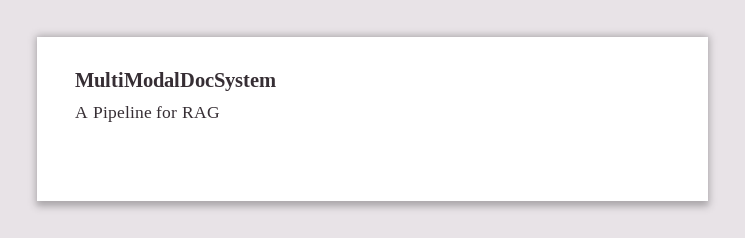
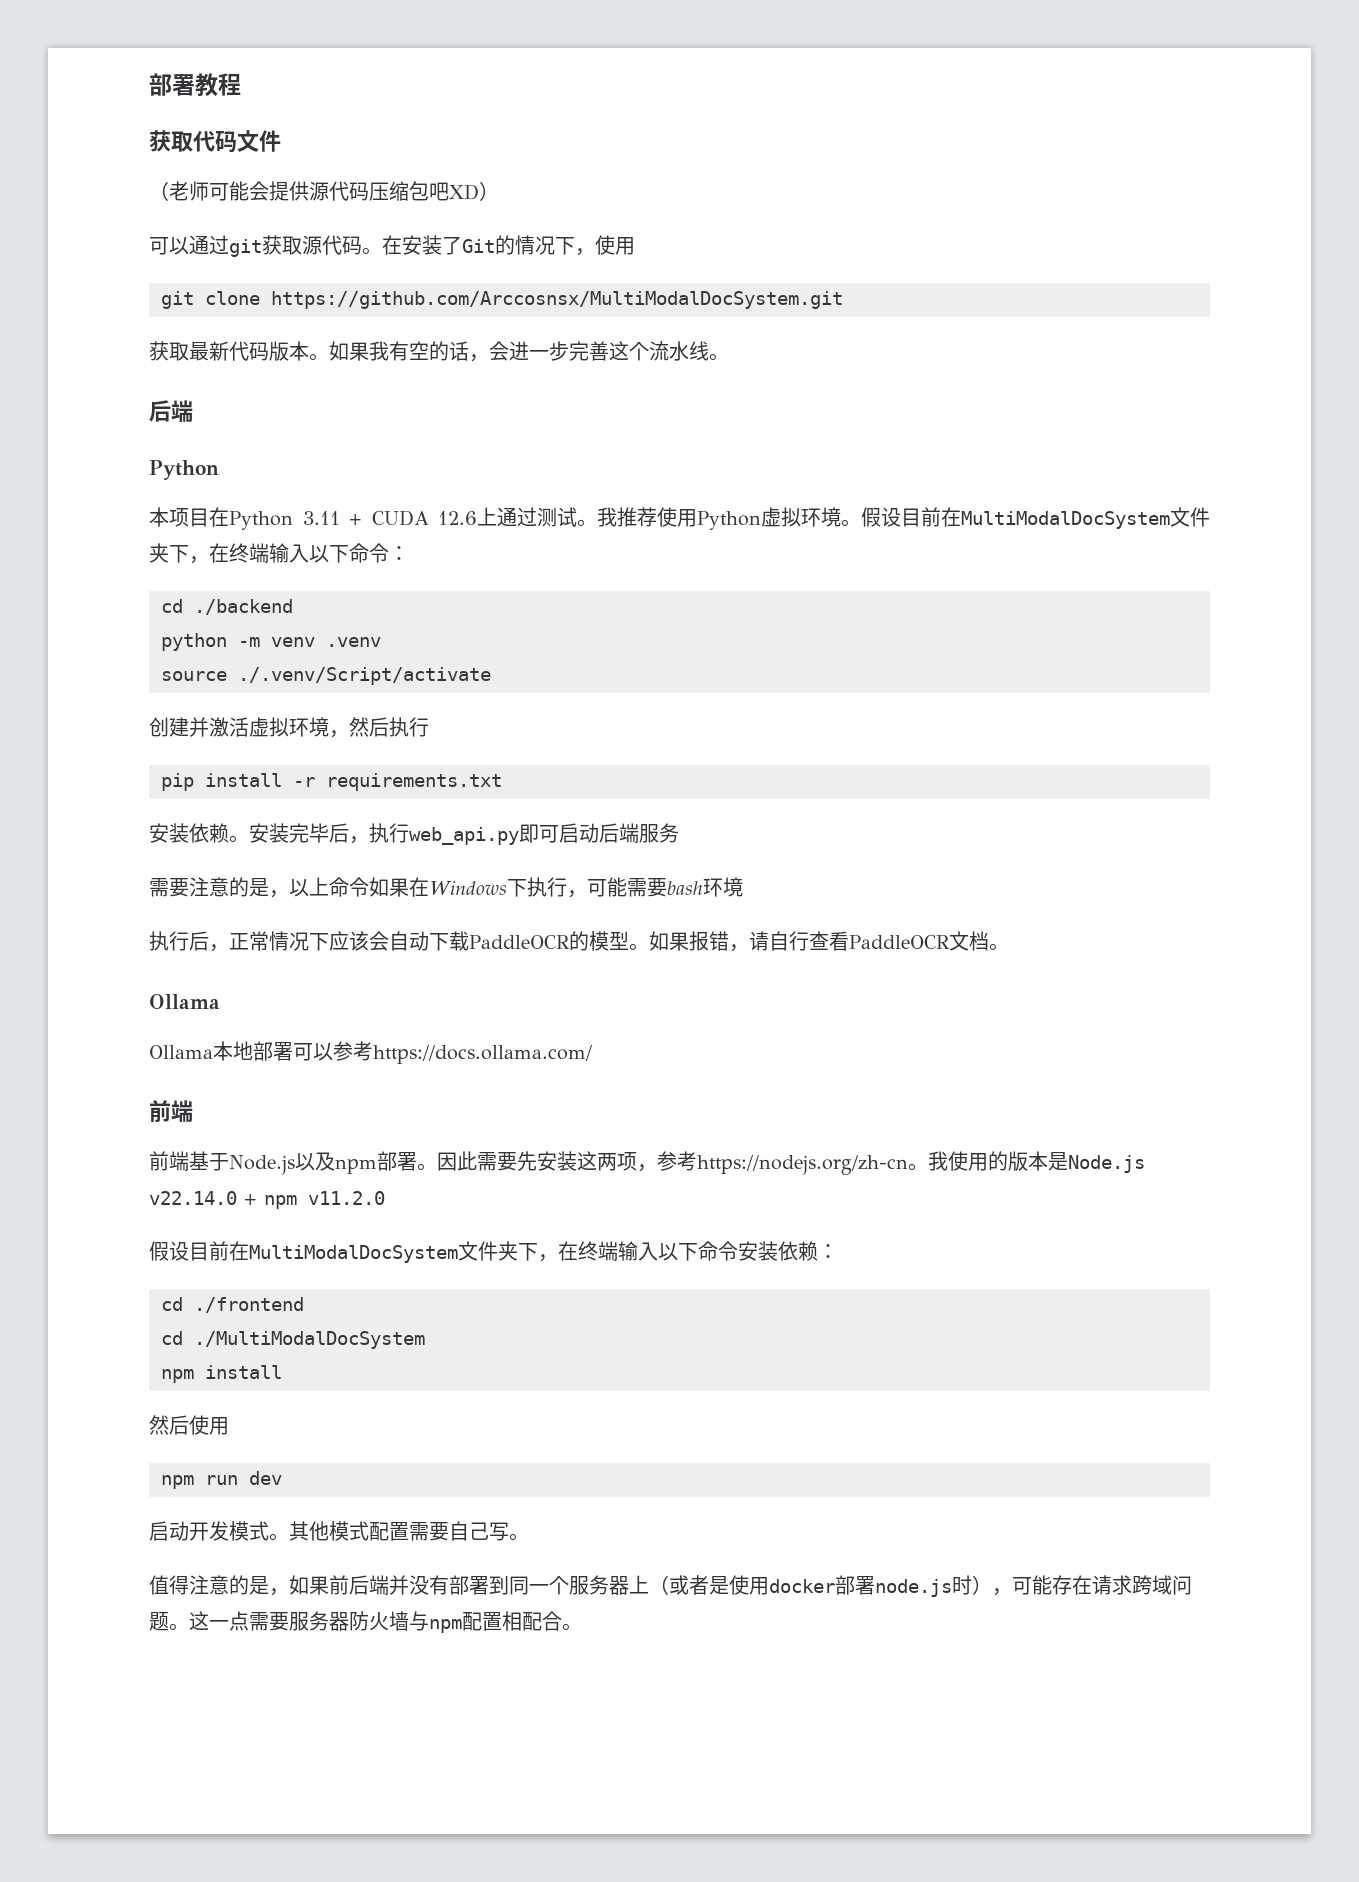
- MultiModalDocSystem
- A Pipeline for RAG
+ 部署教程
+ 获取代码文件
+ （老师可能会提供源代码压缩包吧XD）
+ 可以通过git获取源代码。在安装了Git的情况下，使用
+ git clone https://github.com/Arccosnsx/MultiModalDocSystem.git
+ 获取最新代码版本。如果我有空的话，会进一步完善这个流水线。
+ 后端
+ Python
+ 本项目在Python 3.11 + CUDA 12.6上通过测试。我推荐使用Python虚拟环境。假设目前在MultiModalDocSystem文件夹下，在终端输入以下命令：
+ cd ./backend
+ python -m venv .venv
+ source ./.venv/Script/activate
+ 创建并激活虚拟环境，然后执行
+ pip install -r requirements.txt
+ 安装依赖。安装完毕后，执行web_api.py即可启动后端服务
+ 需要注意的是，以上命令如果在Windows下执行，可能需要bash环境
+ 执行后，正常情况下应该会自动下载PaddleOCR的模型。如果报错，请自行查看PaddleOCR文档。
+ Ollama
+ Ollama本地部署可以参考https://docs.ollama.com/
+ 前端
+ 前端基于Node.js以及npm部署。因此需要先安装这两项，参考https://nodejs.org/zh-cn。我使用的版本是Node.js v22.14.0 + npm v11.2.0
+ 假设目前在MultiModalDocSystem文件夹下，在终端输入以下命令安装依赖：
+ cd ./frontend
+ cd ./MultiModalDocSystem
+ npm install
+ 然后使用
+ npm run dev
+ 启动开发模式。其他模式配置需要自己写。
+ 值得注意的是，如果前后端并没有部署到同一个服务器上（或者是使用docker部署node.js时），可能存在请求跨域问题。这一点需要服务器防火墙与npm配置相配合。

